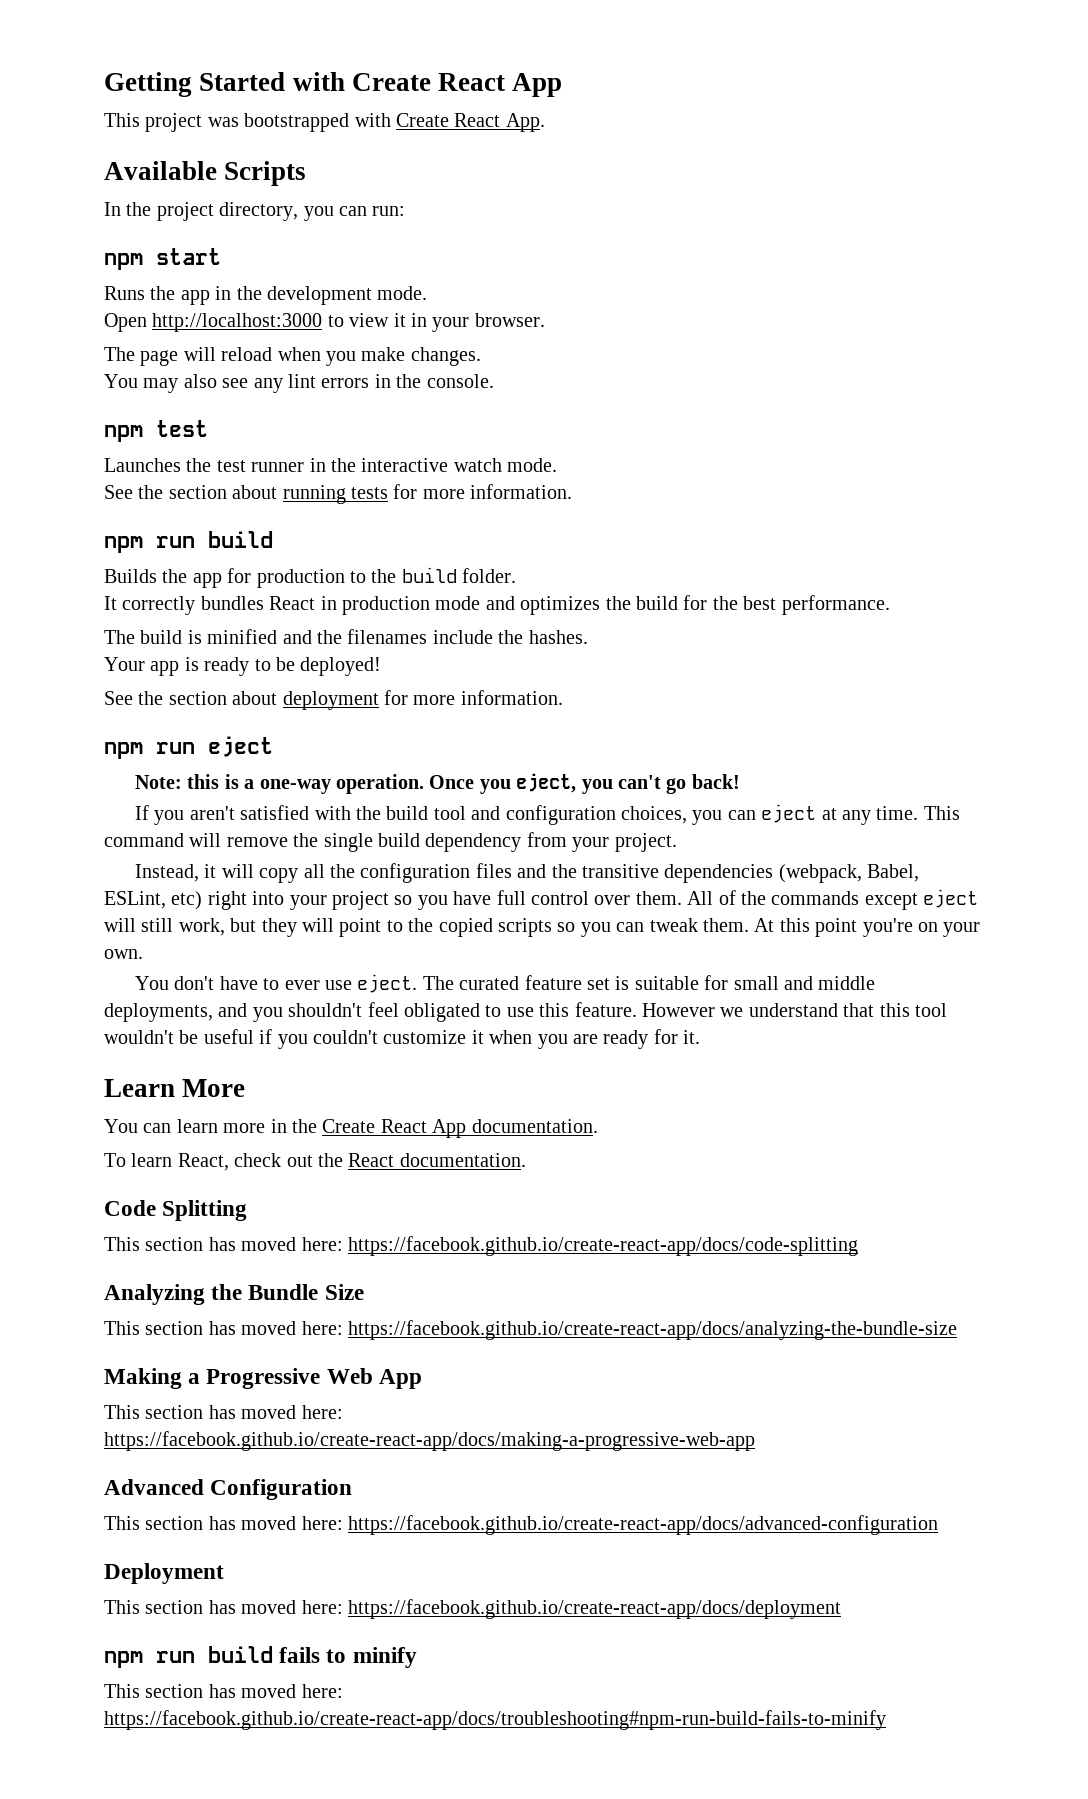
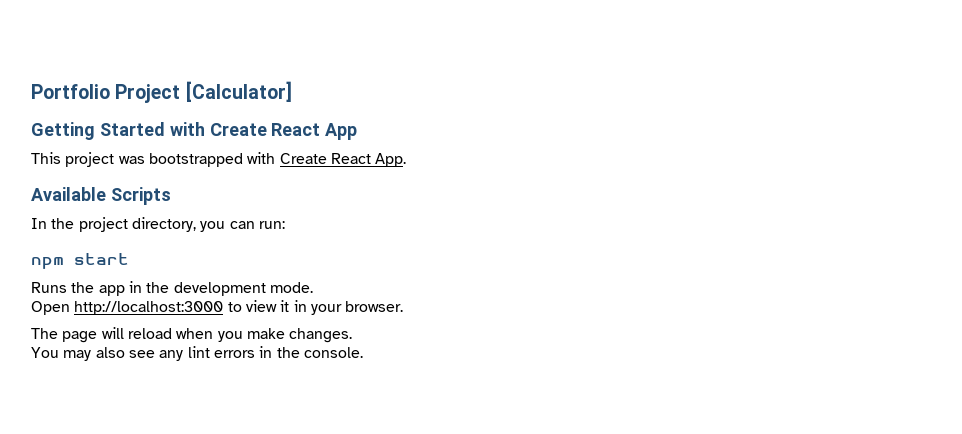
+ Portfolio Project [Calculator]
- npm test
- Launches the test runner in the interactive watch mode.
- See the section about running tests for more information.
- npm run build
- Builds the app for production to the build folder.
- It correctly bundles React in production mode and optimizes the build for the best performance.
- The build is minified and the filenames include the hashes.
- Your app is ready to be deployed!
- See the section about deployment for more information.
- npm run eject
- Note: this is a one-way operation. Once you eject, you can't go back!
- If you aren't satisfied with the build tool and configuration choices, you can eject at any time. This command will remove the single build dependency from your project.
- Instead, it will copy all the configuration files and the transitive dependencies (webpack, Babel, ESLint, etc) right into your project so you have full control over them. All of the commands except eject will still work, but they will point to the copied scripts so you can tweak them. At this point you're on your own.
- You don't have to ever use eject. The curated feature set is suitable for small and middle deployments, and you shouldn't feel obligated to use this feature. However we understand that this tool wouldn't be useful if you couldn't customize it when you are ready for it.
- Learn More
- You can learn more in the Create React App documentation.
- To learn React, check out the React documentation.
- Code Splitting
- This section has moved here: https://facebook.github.io/create-react-app/docs/code-splitting
- Analyzing the Bundle Size
- This section has moved here: https://facebook.github.io/create-react-app/docs/analyzing-the-bundle-size
- Making a Progressive Web App
- This section has moved here: https://facebook.github.io/create-react-app/docs/making-a-progressive-web-app
- Advanced Configuration
- This section has moved here: https://facebook.github.io/create-react-app/docs/advanced-configuration
- Deployment
- This section has moved here: https://facebook.github.io/create-react-app/docs/deployment
- npm run build fails to minify
- This section has moved here: https://facebook.github.io/create-react-app/docs/troubleshooting#npm-run-build-fails-to-minify

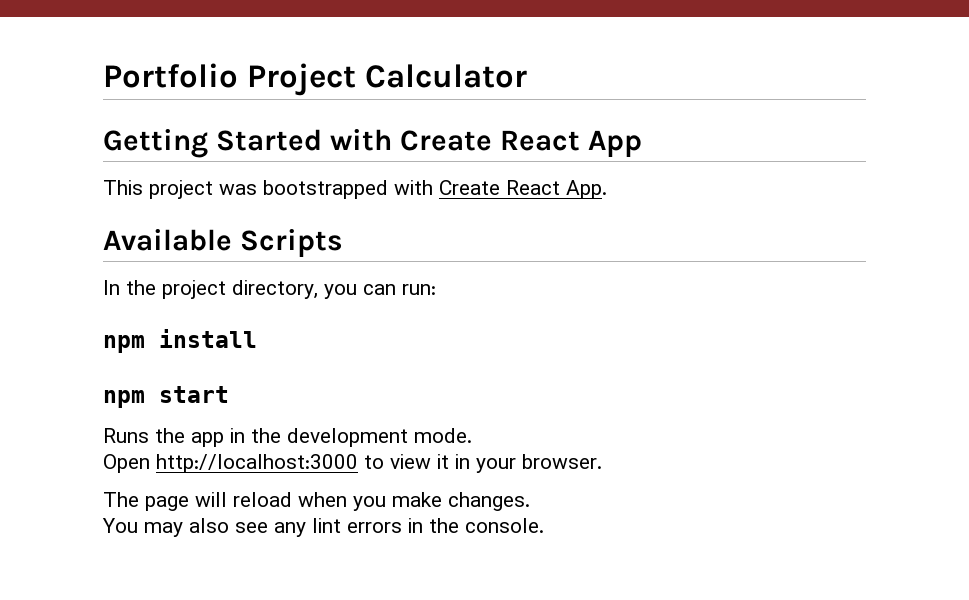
- Portfolio Project [Calculator]
+ Portfolio Project Calculator
+ npm install

